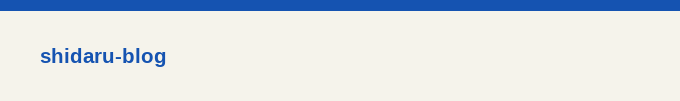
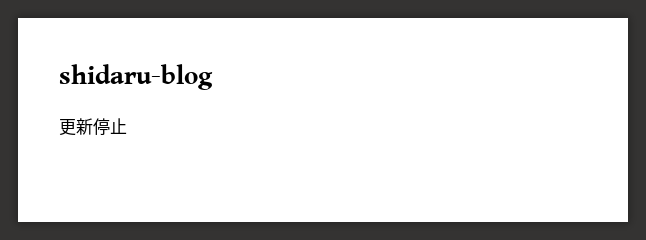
+ 更新停止

